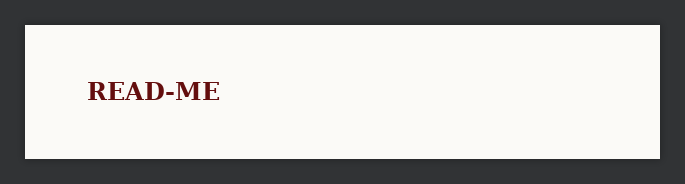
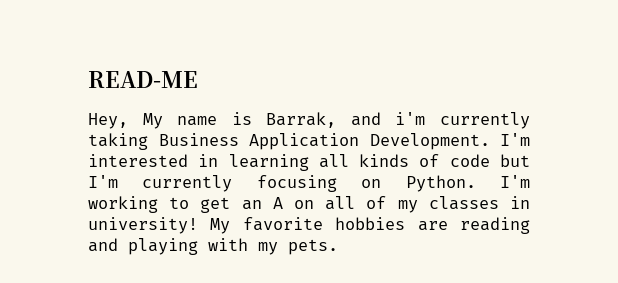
+ Hey, My name is Barrak, and i'm currently taking Business Application Development. I'm interested in learning all kinds of code but I'm currently focusing on Python. I'm working to get an A on all of my classes in university! My favorite hobbies are reading and playing with my pets.

